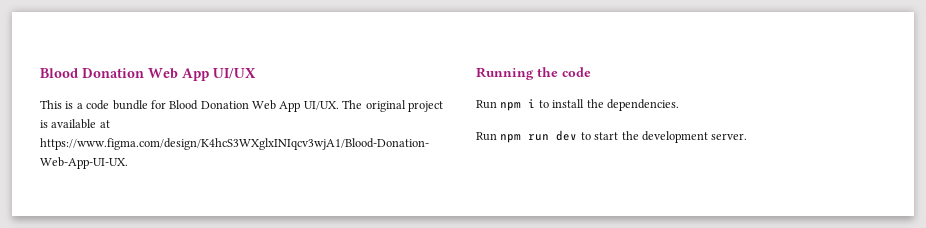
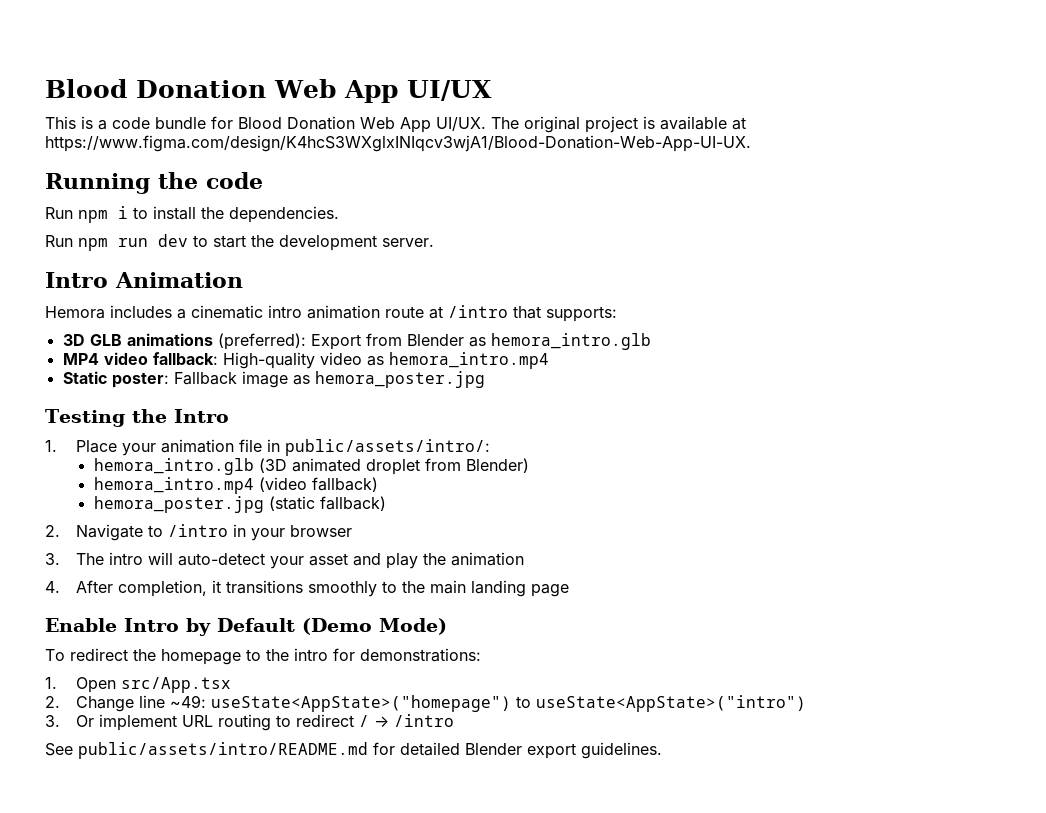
+ Intro Animation
+ Hemora includes a cinematic intro animation route at /intro that supports:
+ 3D GLB animations (preferred): Export from Blender as hemora_intro.glb
+ MP4 video fallback: High-quality video as hemora_intro.mp4
+ Static poster: Fallback image as hemora_poster.jpg
+ Testing the Intro
+ 1. Place your animation file in public/assets/intro/:
+ hemora_intro.glb (3D animated droplet from Blender)
+ hemora_intro.mp4 (video fallback)
+ hemora_poster.jpg (static fallback)
+ 2. Navigate to /intro in your browser
+ 3. The intro will auto-detect your asset and play the animation
+ 4. After completion, it transitions smoothly to the main landing page
+ Enable Intro by Default (Demo Mode)
+ To redirect the homepage to the intro for demonstrations:
+ 1. Open src/App.tsx
+ 2. Change line ~49: useState<AppState>("homepage") to useState<AppState>("intro")
+ 3. Or implement URL routing to redirect / → /intro
+ See public/assets/intro/README.md for detailed Blender export guidelines.

